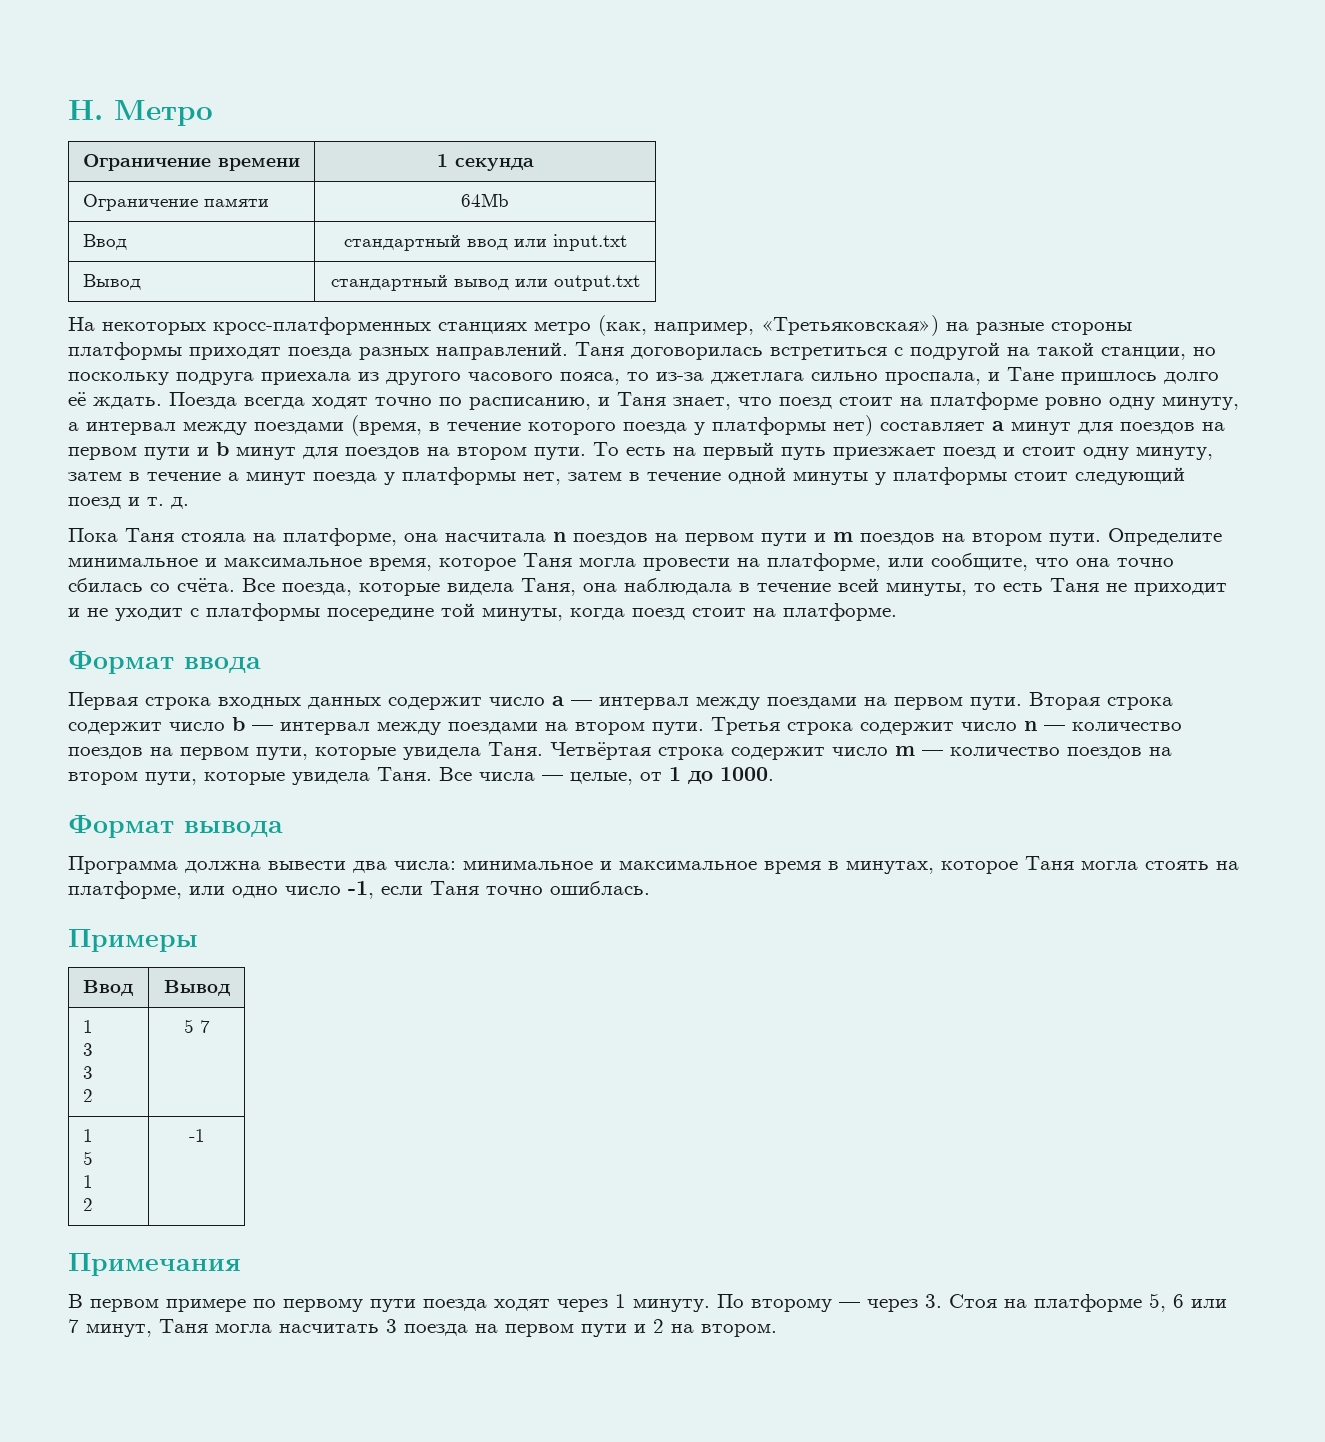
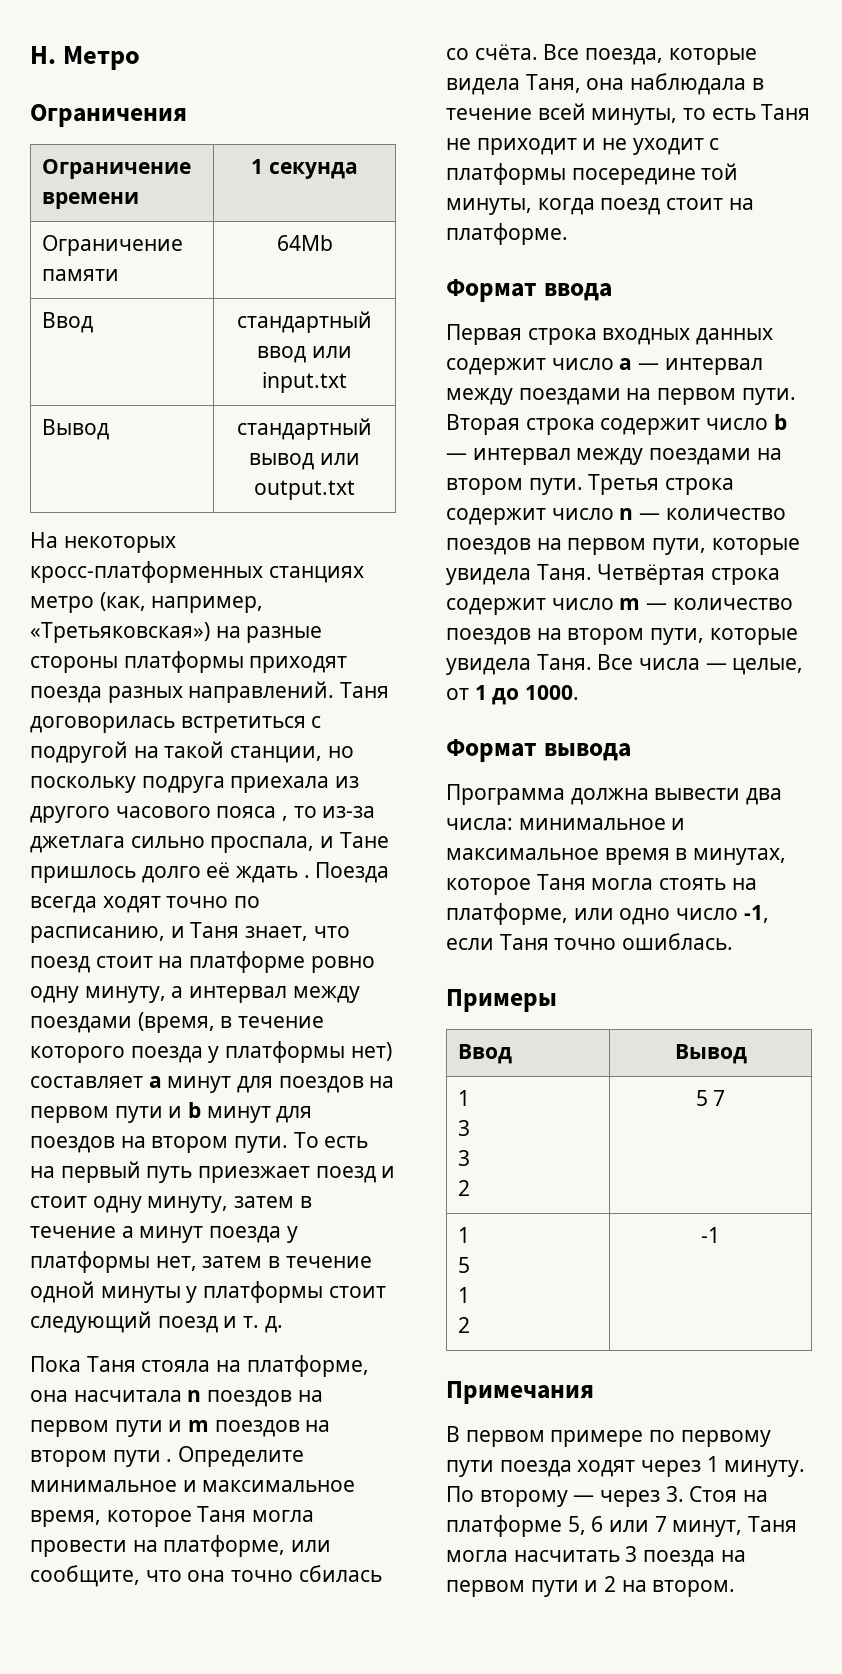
+ Ограничения
- Таня договорилась встретиться с подругой на такой станции, но поскольку подруга приехала из другого часового пояса, то из-за джетлага сильно проспала, и Тане пришлось долго её ждать.
+ Таня договорилась встретиться с подругой на такой станции, но поскольку подруга приехала из другого часового пояса , то из-за джетлага сильно проспала, и Тане пришлось долго её ждать .
- Пока Таня стояла на платформе, она насчитала n поездов на первом пути и m поездов на втором пути.
+ Пока Таня стояла на платформе, она насчитала n поездов на первом пути и m поездов на втором пути .

